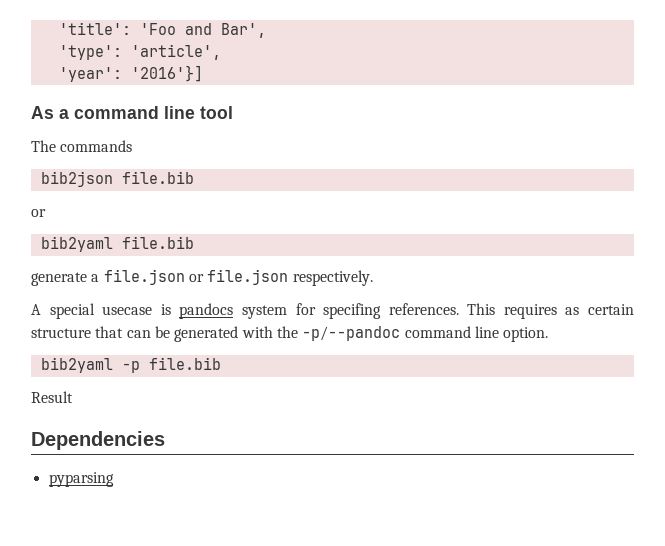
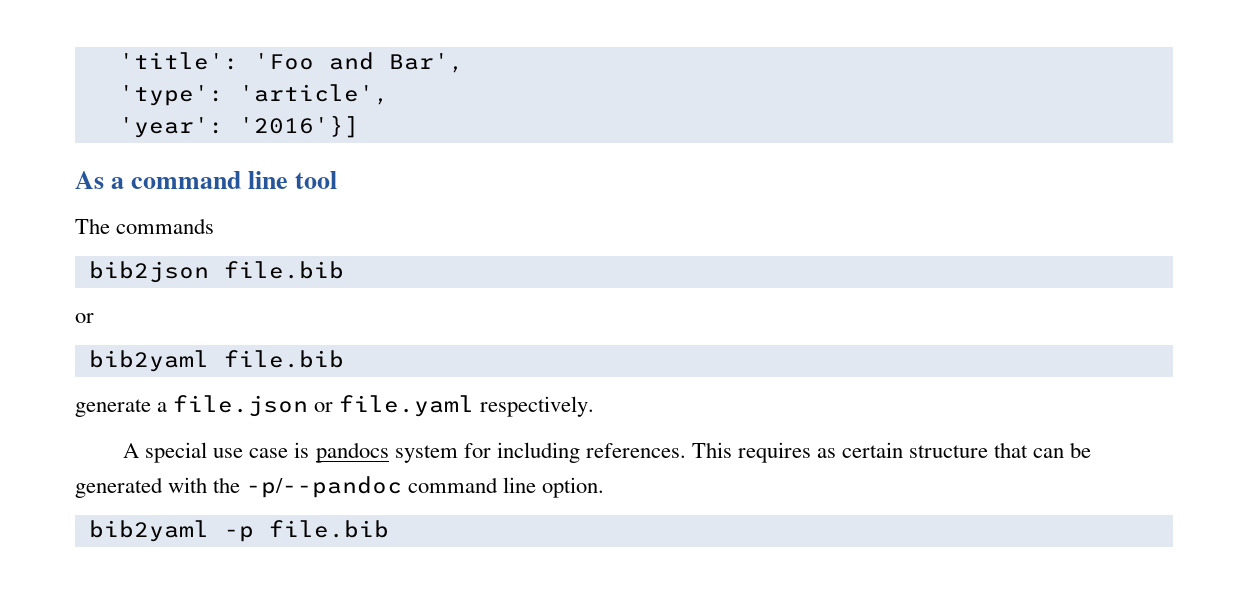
- generate a file.json or file.json respectively.
+ generate a file.json or file.yaml respectively.
- A special usecase is pandocs system for specifing references.
+ A special use case is pandocs system for including references.
- Result
- Dependencies
- pyparsing

